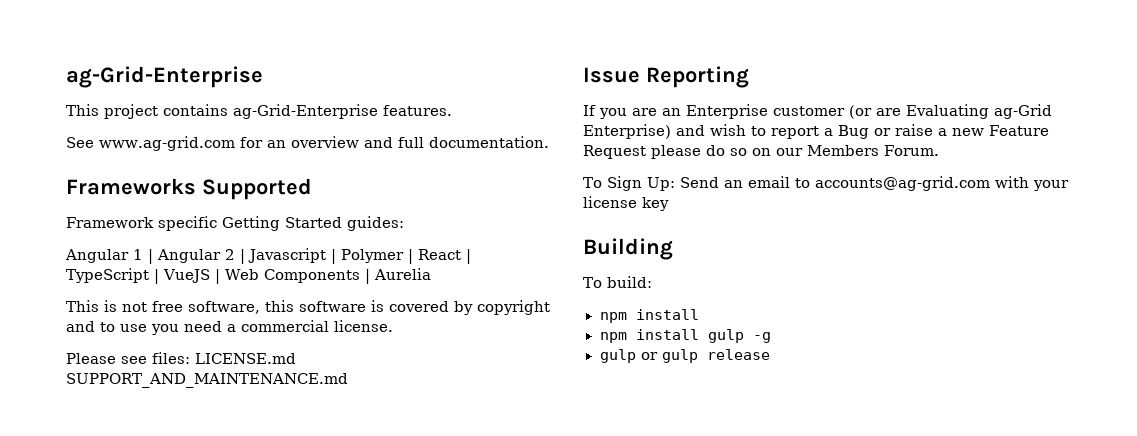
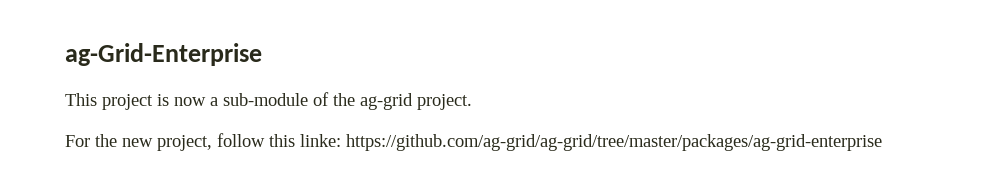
- This project contains ag-Grid-Enterprise features.
- See www.ag-grid.com for an overview and full documentation.
- Frameworks Supported
- Framework specific Getting Started guides:
- Angular 1 | Angular 2 | Javascript | Polymer | React | TypeScript | VueJS | Web Components | Aurelia
- This is not free software, this software is covered by copyright and to use you need a commercial license.
- Please see files: LICENSE.md SUPPORT_AND_MAINTENANCE.md
- Issue Reporting
- If you are an Enterprise customer (or are Evaluating ag-Grid Enterprise) and wish to report a Bug or raise a new Feature Request please do so on our Members Forum.
- To Sign Up: Send an email to accounts@ag-grid.com with your license key
- Building
- To build:
- npm install
- npm install gulp -g
- gulp or gulp release
+ This project is now a sub-module of the ag-grid project.
+ For the new project, follow this linke: https://github.com/ag-grid/ag-grid/tree/master/packages/ag-grid-enterprise

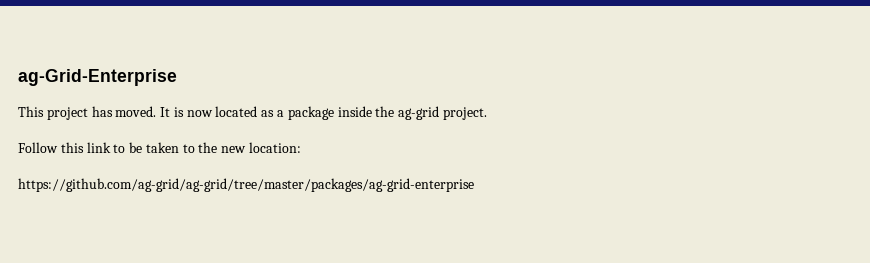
- This project is now a sub-module of the ag-grid project.
- For the new project, follow this linke: https://github.com/ag-grid/ag-grid/tree/master/packages/ag-grid-enterprise
+ This project has moved. It is now located as a package inside the ag-grid project.
+ Follow this link to be taken to the new location:
+ https://github.com/ag-grid/ag-grid/tree/master/packages/ag-grid-enterprise

